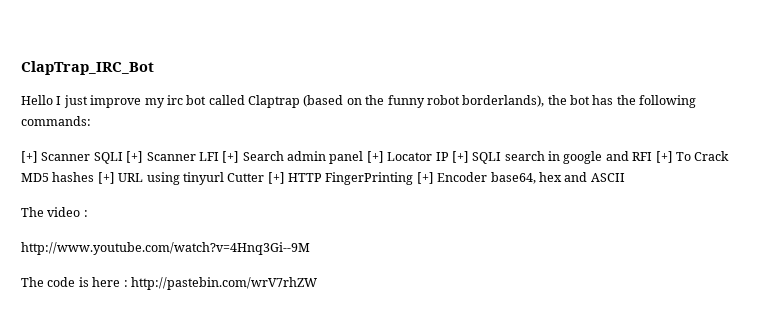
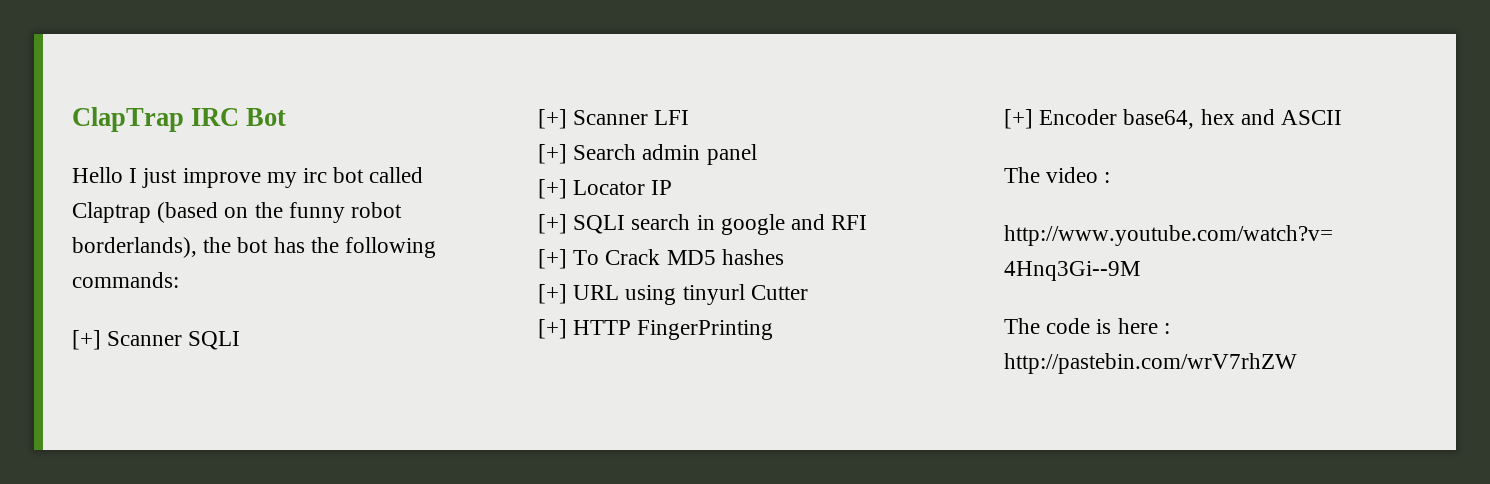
- ClapTrap_IRC_Bot
+ ClapTrap IRC Bot
- [+] Scanner SQLI [+] Scanner LFI [+] Search admin panel [+] Locator IP [+] SQLI search in google and RFI [+] To Crack MD5 hashes [+] URL using tinyurl Cutter [+] HTTP FingerPrinting [+] Encoder base64, hex and ASCII
+ [+] Scanner SQLI
+ [+] Scanner LFI
+ [+] Search admin panel
+ [+] Locator IP
+ [+] SQLI search in google and RFI
+ [+] To Crack MD5 hashes
+ [+] URL using tinyurl Cutter
+ [+] HTTP FingerPrinting
+ [+] Encoder base64, hex and ASCII

